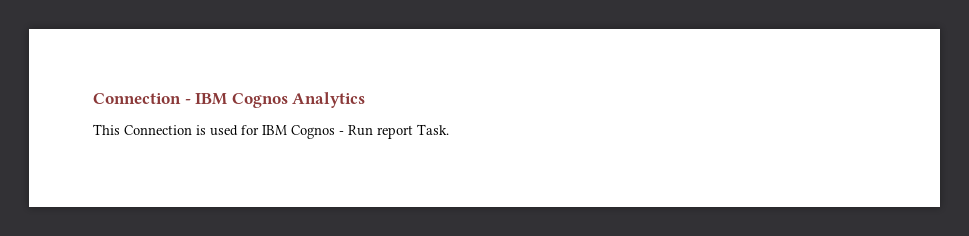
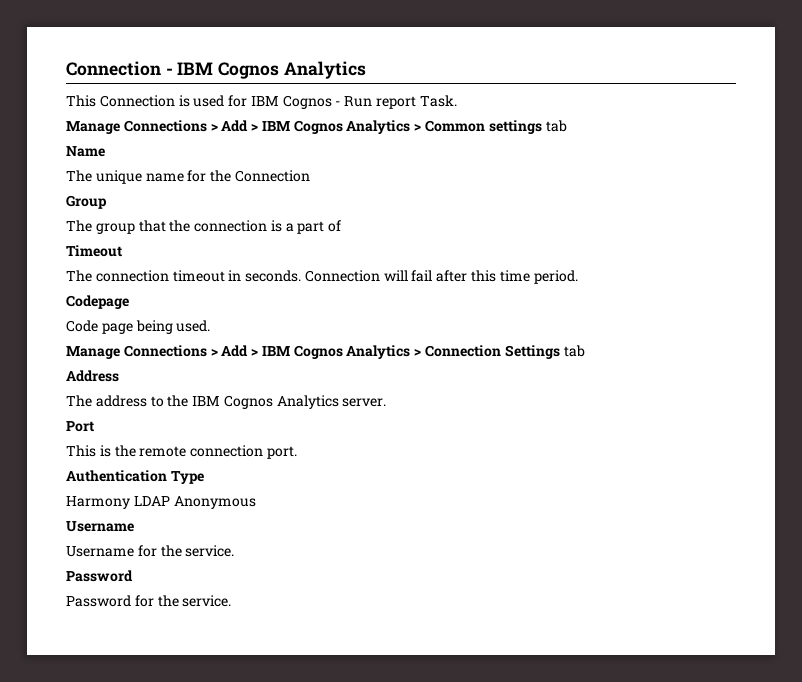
+ Manage Connections > Add > IBM Cognos Analytics > Common settings tab
+ Name
+ The unique name for the Connection
+ Group
+ The group that the connection is a part of
+ Timeout
+ The connection timeout in seconds. Connection will fail after this time period.
+ Codepage
+ Code page being used.
+ Manage Connections > Add > IBM Cognos Analytics > Connection Settings tab
+ Address
+ The address to the IBM Cognos Analytics server.
+ Port
+ This is the remote connection port.
+ Authentication Type
+ Harmony LDAP Anonymous
+ Username
+ Username for the service.
+ Password
+ Password for the service.

